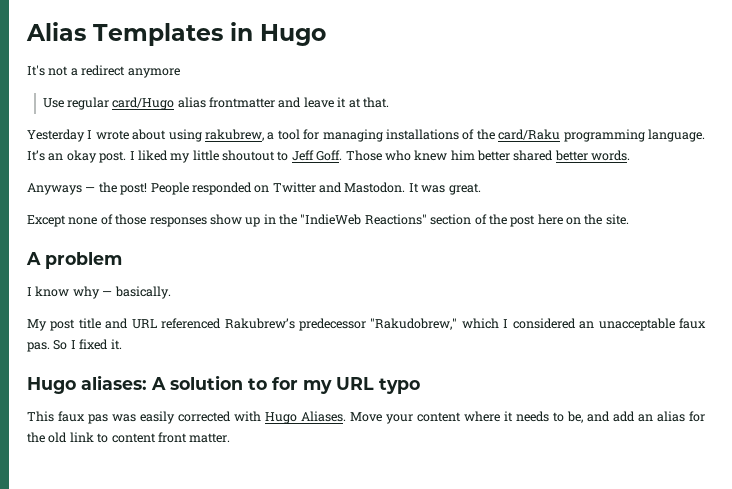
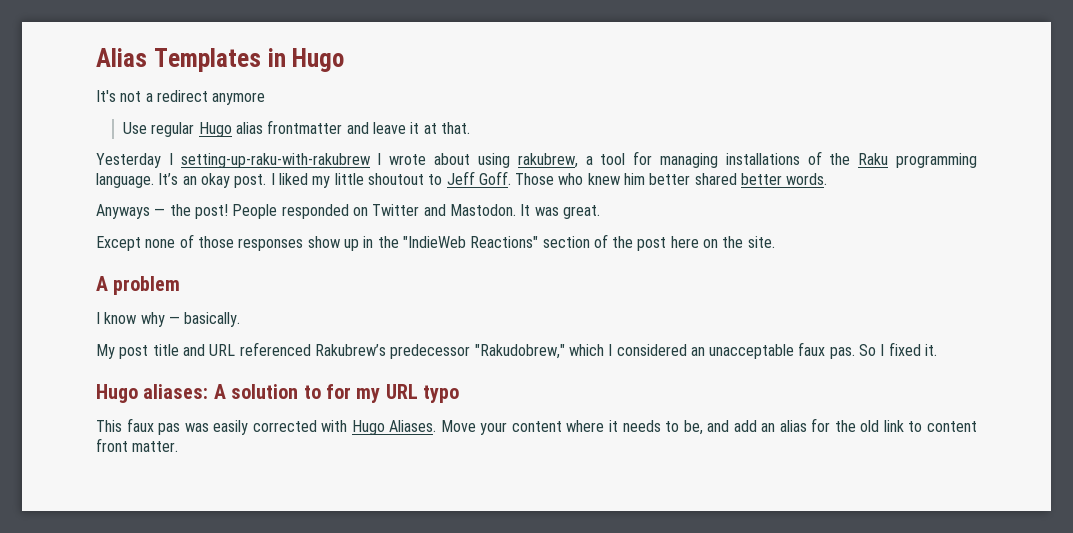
- Use regular card/Hugo alias frontmatter and leave it at that.
+ Use regular Hugo alias frontmatter and leave it at that.
- Yesterday I wrote about using rakubrew, a tool for managing installations of the card/Raku programming language.
+ Yesterday I setting-up-raku-with-rakubrew I wrote about using rakubrew, a tool for managing installations of the Raku programming language.

